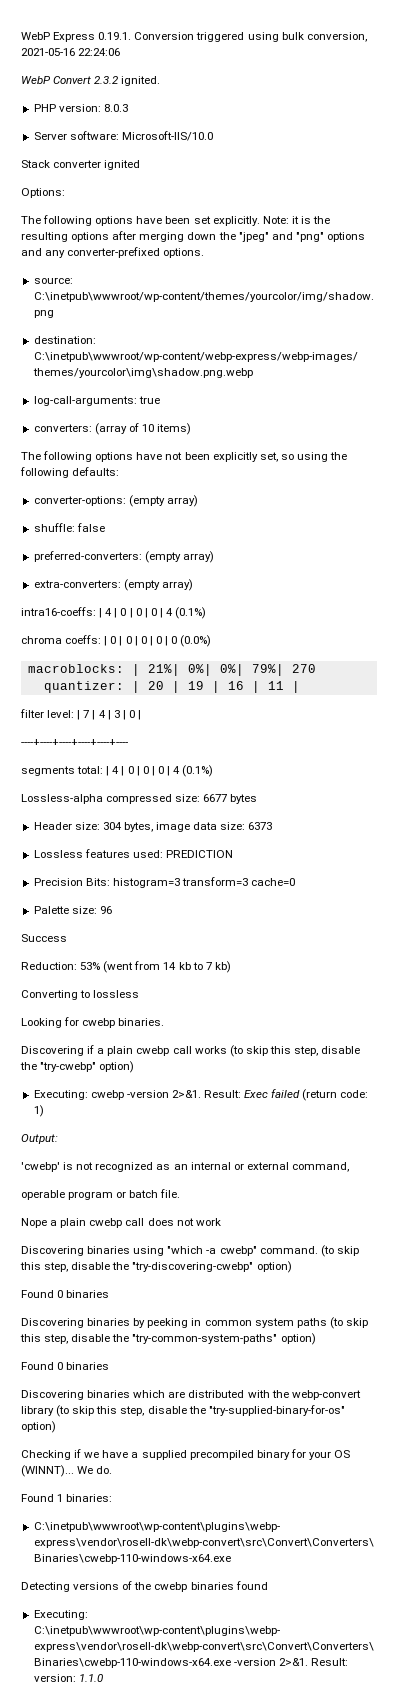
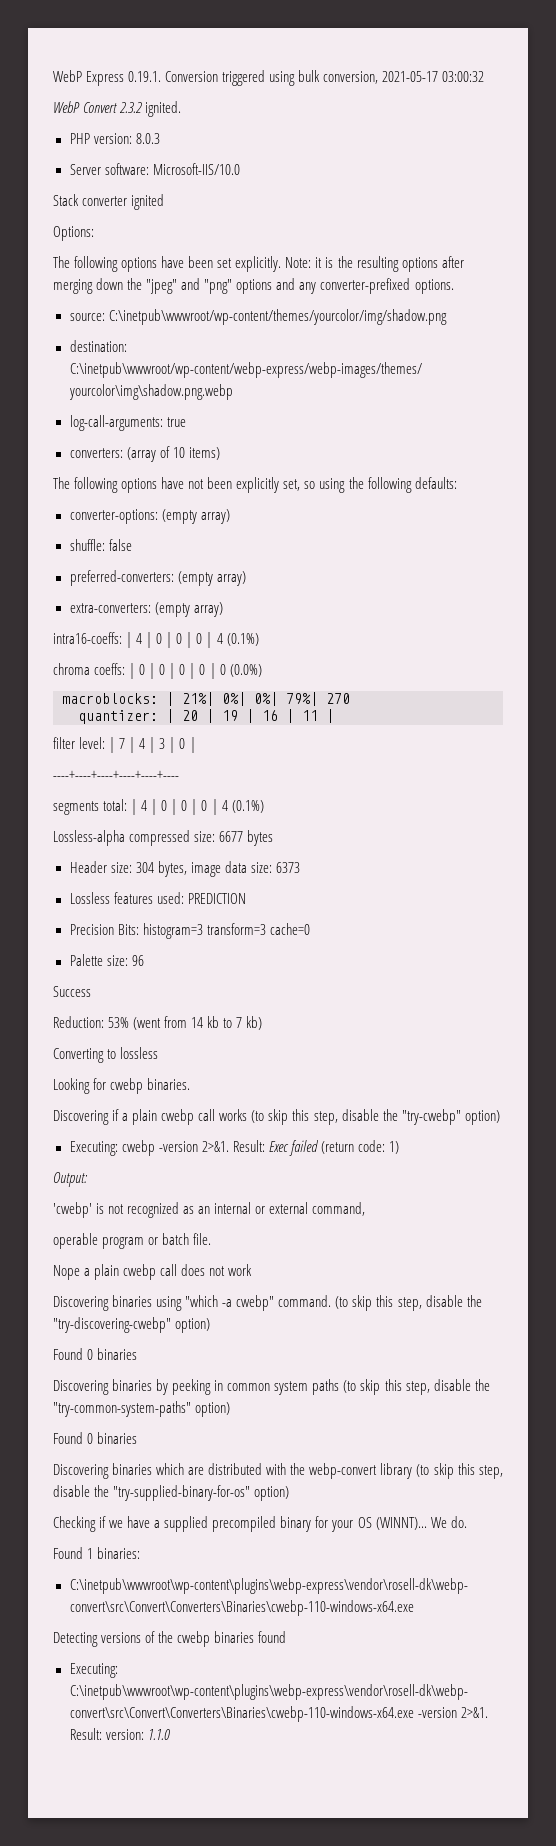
- WebP Express 0.19.1. Conversion triggered using bulk conversion, 2021-05-16 22:24:06
+ WebP Express 0.19.1. Conversion triggered using bulk conversion, 2021-05-17 03:00:32

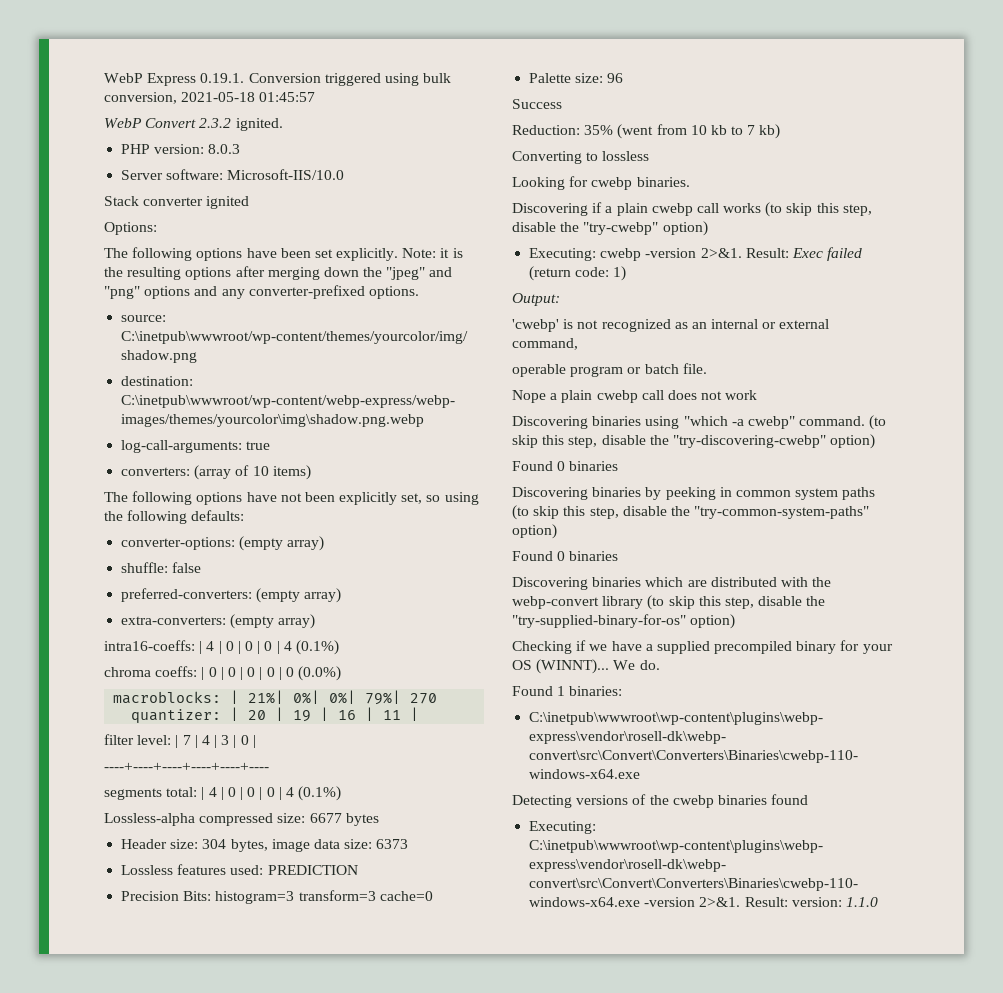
- WebP Express 0.19.1. Conversion triggered using bulk conversion, 2021-05-17 03:00:32
+ WebP Express 0.19.1. Conversion triggered using bulk conversion, 2021-05-18 01:45:57
- Reduction: 53% (went from 14 kb to 7 kb)
+ Reduction: 35% (went from 10 kb to 7 kb)

